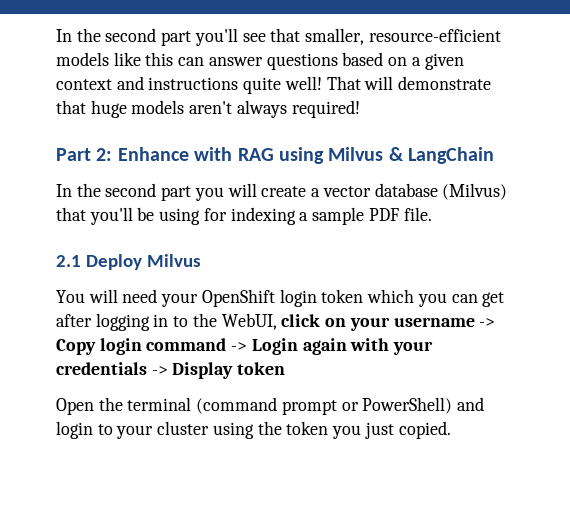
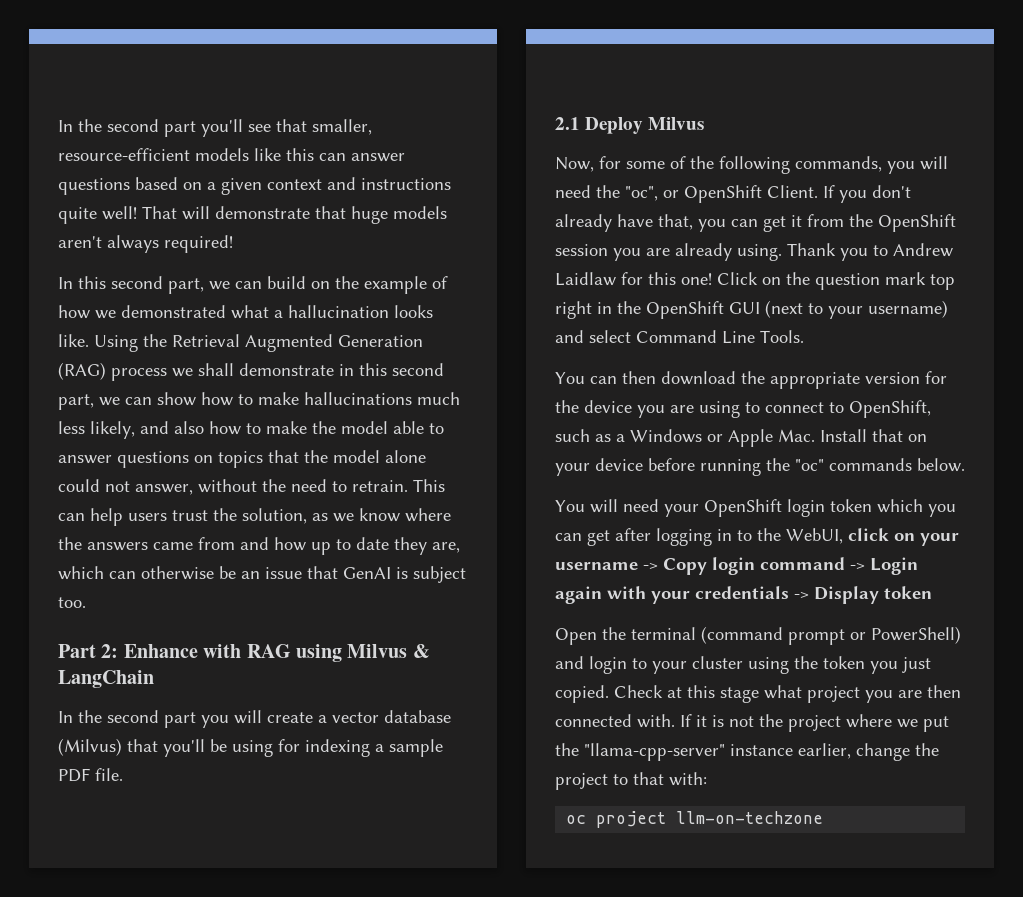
+ In this second part, we can build on the example of how we demonstrated what a hallucination looks like. Using the Retrieval Augmented Generation (RAG) process we shall demonstrate in this second part, we can show how to make hallucinations much less likely, and also how to make the model able to answer questions on topics that the model alone could not answer, without the need to retrain. This can help users trust the solution, as we know where the answers came from and how up to date they are, which can otherwise be an issue that GenAI is subject too.
+ Now, for some of the following commands, you will need the "oc", or OpenShift Client. If you don't already have that, you can get it from the OpenShift session you are already using. Thank you to Andrew Laidlaw for this one! Click on the question mark top right in the OpenShift GUI (next to your username) and select Command Line Tools.
+ You can then download the appropriate version for the device you are using to connect to OpenShift, such as a Windows or Apple Mac. Install that on your device before running the "oc" commands below.
+ Check at this stage what project you are then connected with. If it is not the project where we put the "llama-cpp-server" instance earlier, change the project to that with:
+ oc project llm-on-techzone

